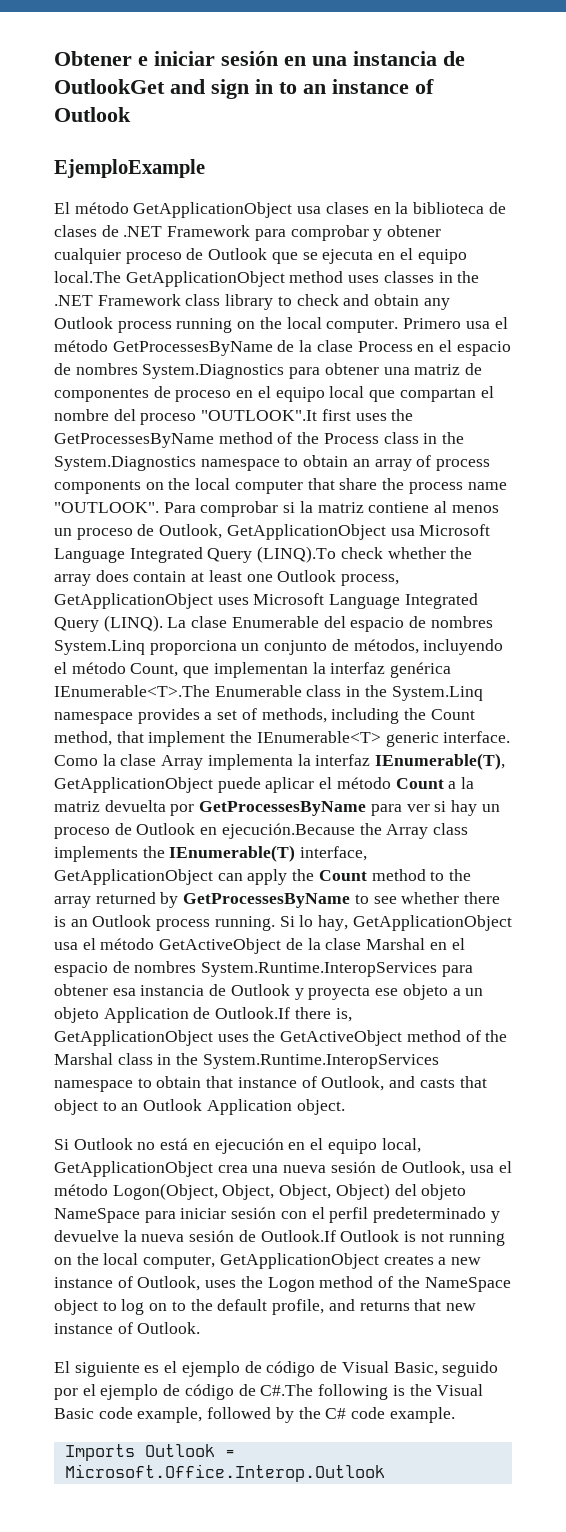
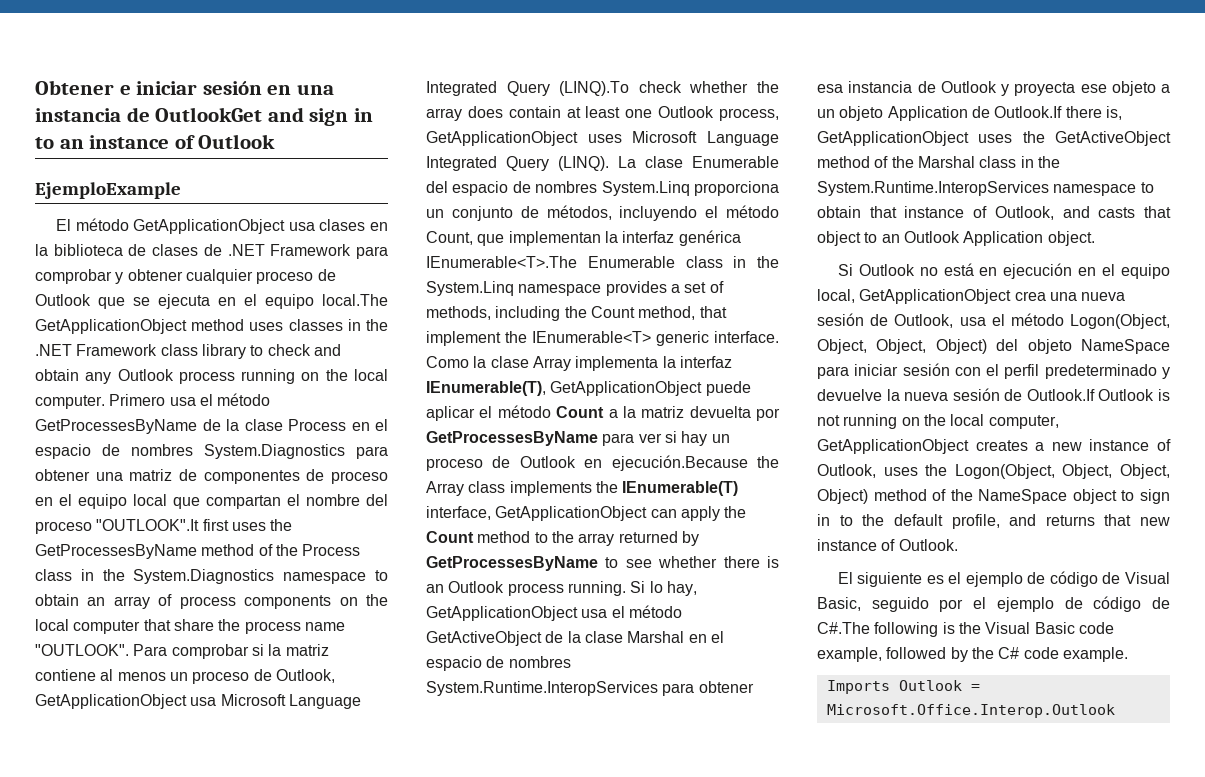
- Si Outlook no está en ejecución en el equipo local, GetApplicationObject crea una nueva sesión de Outlook, usa el método Logon(Object, Object, Object, Object) del objeto NameSpace para iniciar sesión con el perfil predeterminado y devuelve la nueva sesión de Outlook.If Outlook is not running on the local computer, GetApplicationObject creates a new instance of Outlook, uses the Logon method of the NameSpace object to log on to the default profile, and returns that new instance of Outlook.
+ Si Outlook no está en ejecución en el equipo local, GetApplicationObject crea una nueva sesión de Outlook, usa el método Logon(Object, Object, Object, Object) del objeto NameSpace para iniciar sesión con el perfil predeterminado y devuelve la nueva sesión de Outlook.If Outlook is not running on the local computer, GetApplicationObject creates a new instance of Outlook, uses the Logon(Object, Object, Object, Object) method of the NameSpace object to sign in to the default profile, and returns that new instance of Outlook.

